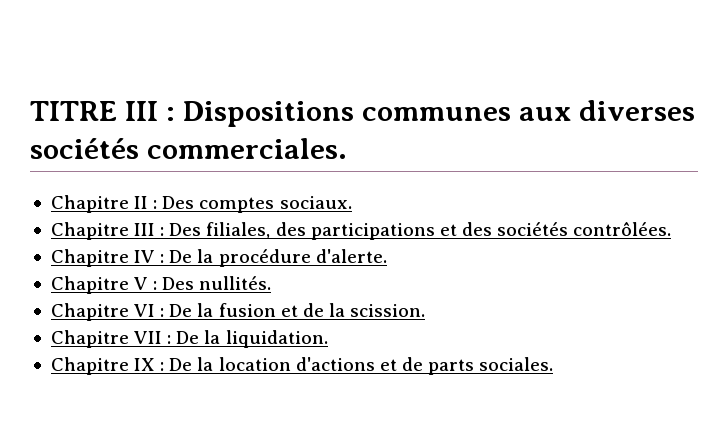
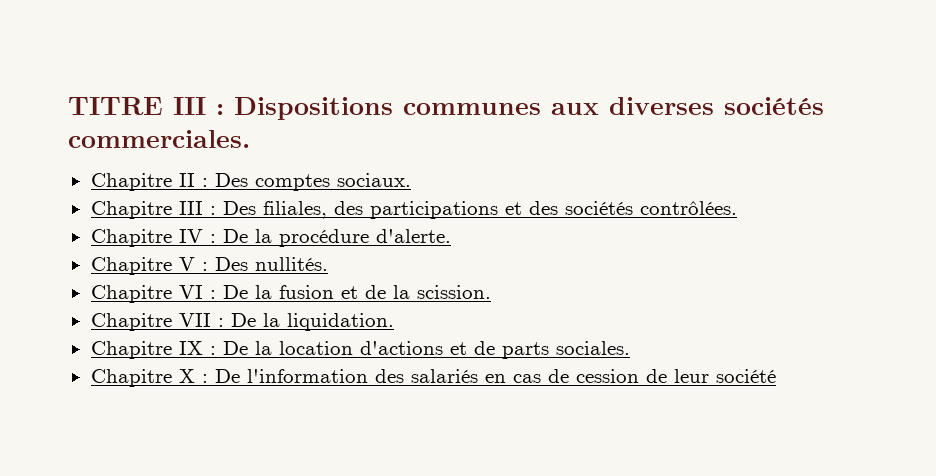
+ Chapitre X : De l'information des salariés en cas de cession de leur société

